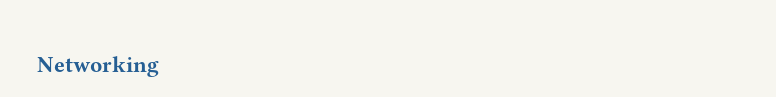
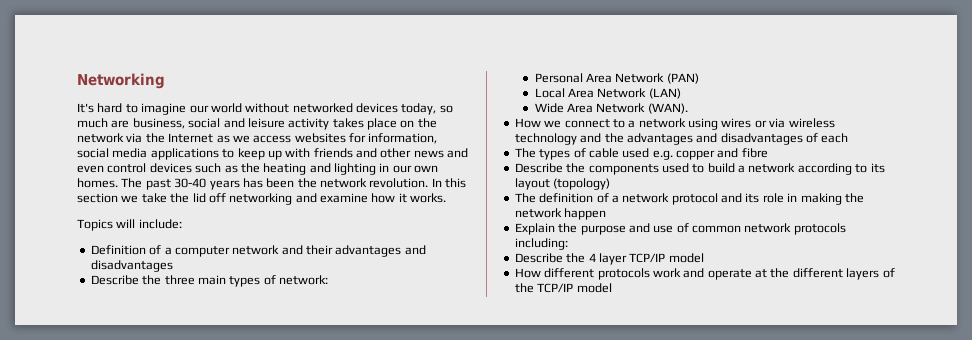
+ It's hard to imagine our world without networked devices today, so much are business, social and leisure activity takes place on the network via the Internet as we access websites for information, social media applications to keep up with friends and other news and even control devices such as the heating and lighting in our own homes. The past 30-40 years has been the network revolution. In this section we take the lid off networking and examine how it works.
+ Topics will include:
+ Definition of a computer network and their advantages and disadvantages
+ Describe the three main types of network:
+ Personal Area Network (PAN)
+ Local Area Network (LAN)
+ Wide Area Network (WAN).
+ How we connect to a network using wires or via wireless technology and the advantages and disadvantages of each
+ The types of cable used e.g. copper and fibre
+ Describe the components used to build a network according to its layout (topology)
+ The definition of a network protocol and its role in making the network happen
+ Explain the purpose and use of common network protocols including:
+ Describe the 4 layer TCP/IP model
+ How different protocols work and operate at the different layers of the TCP/IP model

